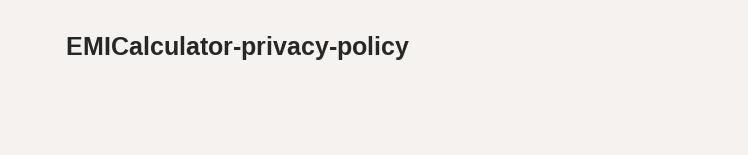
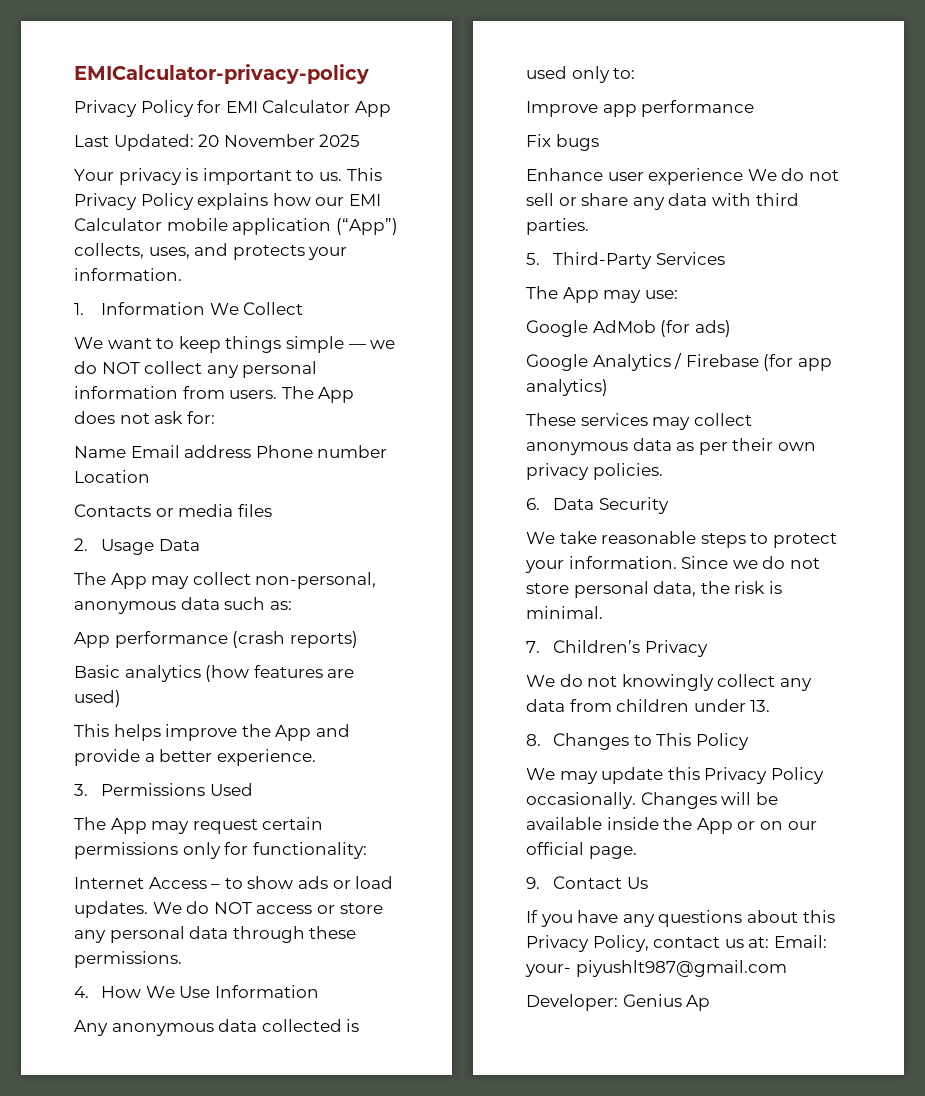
+ Privacy Policy for EMI Calculator App
+ Last Updated: 20 November 2025
+ Your privacy is important to us. This Privacy Policy explains how our EMI Calculator mobile application (“App”) collects, uses, and protects your information.
+ 1. Information We Collect
+ We want to keep things simple — we do NOT collect any personal information from users. The App does not ask for:
+ Name Email address Phone number Location
+ Contacts or media files
+ 2. Usage Data
+ The App may collect non-personal, anonymous data such as:
+ App performance (crash reports)
+ Basic analytics (how features are used)
+ This helps improve the App and provide a better experience.
+ 3. Permissions Used
+ The App may request certain permissions only for functionality:
+ Internet Access – to show ads or load updates. We do NOT access or store any personal data through these permissions.
+ 4. How We Use Information
+ Any anonymous data collected is used only to:
+ Improve app performance
+ Fix bugs
+ Enhance user experience We do not sell or share any data with third parties.
+ 5. Third-Party Services
+ The App may use:
+ Google AdMob (for ads)
+ Google Analytics / Firebase (for app analytics)
+ These services may collect anonymous data as per their own privacy policies.
+ 6. Data Security
+ We take reasonable steps to protect your information. Since we do not store personal data, the risk is minimal.
+ 7. Children’s Privacy
+ We do not knowingly collect any data from children under 13.
+ 8. Changes to This Policy
+ We may update this Privacy Policy occasionally. Changes will be available inside the App or on our official page.
+ 9. Contact Us
+ If you have any questions about this Privacy Policy, contact us at: Email: your- piyushlt987@gmail.com
+ Developer: Genius Ap

